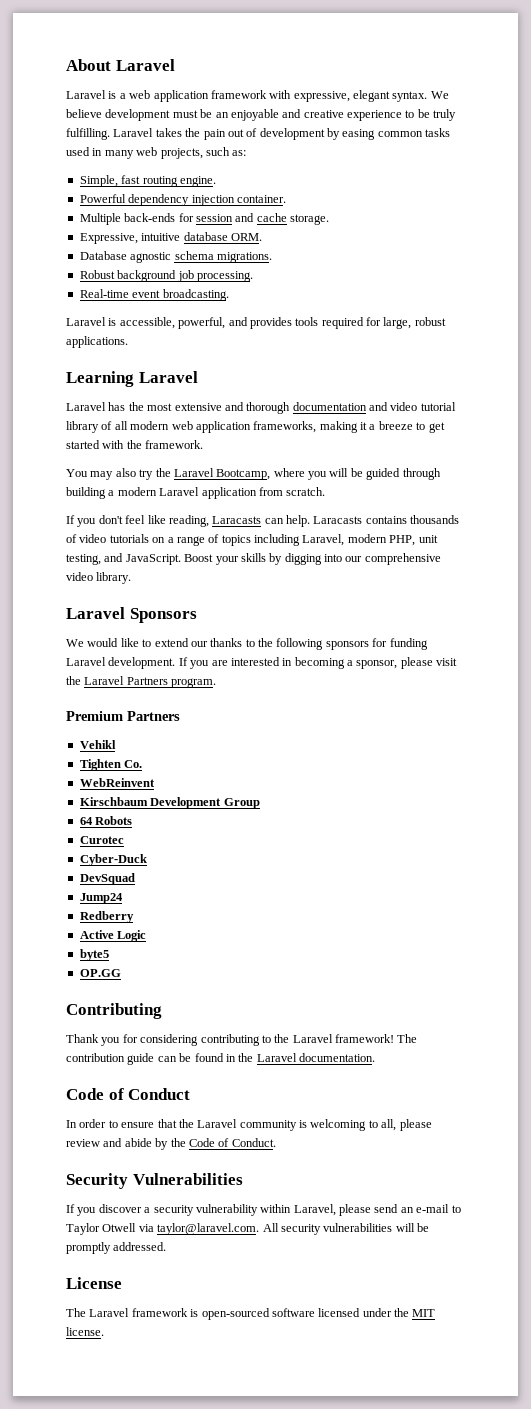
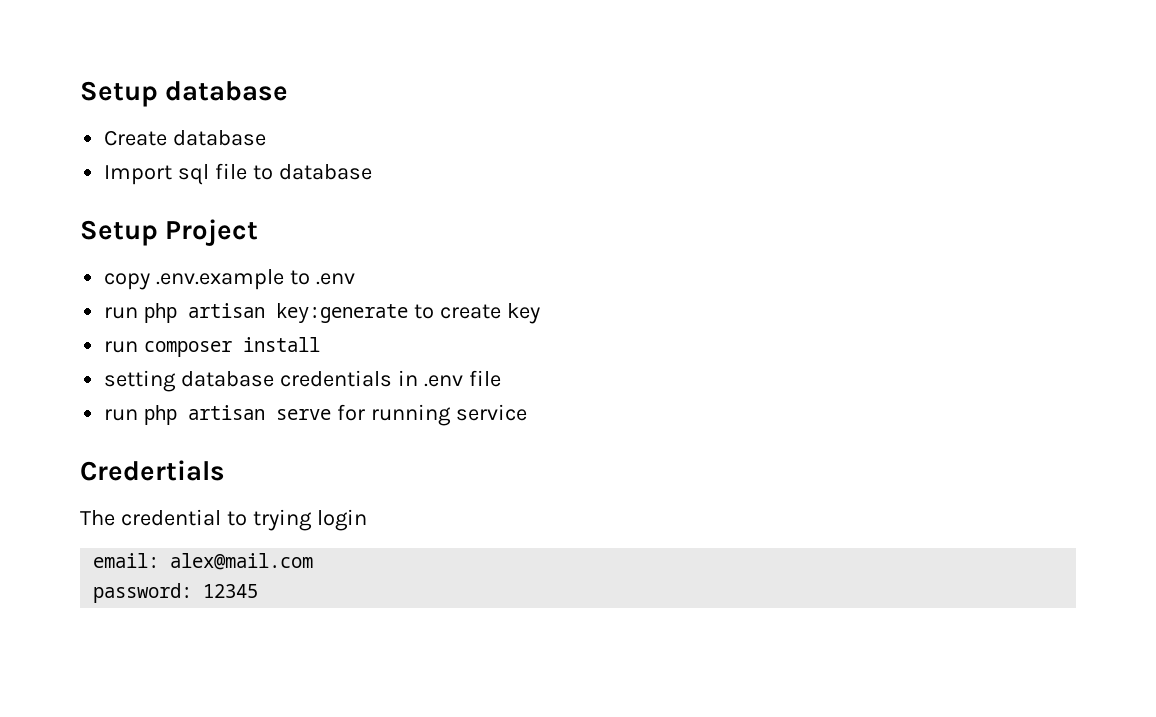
- About Laravel
- Laravel is a web application framework with expressive, elegant syntax. We believe development must be an enjoyable and creative experience to be truly fulfilling. Laravel takes the pain out of development by easing common tasks used in many web projects, such as:
- Simple, fast routing engine.
- Powerful dependency injection container.
- Multiple back-ends for session and cache storage.
- Expressive, intuitive database ORM.
- Database agnostic schema migrations.
- Robust background job processing.
- Real-time event broadcasting.
- Laravel is accessible, powerful, and provides tools required for large, robust applications.
- Learning Laravel
- Laravel has the most extensive and thorough documentation and video tutorial library of all modern web application frameworks, making it a breeze to get started with the framework.
- You may also try the Laravel Bootcamp, where you will be guided through building a modern Laravel application from scratch.
- If you don't feel like reading, Laracasts can help. Laracasts contains thousands of video tutorials on a range of topics including Laravel, modern PHP, unit testing, and JavaScript. Boost your skills by digging into our comprehensive video library.
- Laravel Sponsors
- We would like to extend our thanks to the following sponsors for funding Laravel development. If you are interested in becoming a sponsor, please visit the Laravel Partners program.
- Premium Partners
- Vehikl
- Tighten Co.
- WebReinvent
- Kirschbaum Development Group
- 64 Robots
- Curotec
- Cyber-Duck
- DevSquad
- Jump24
- Redberry
- Active Logic
- byte5
- OP.GG
- Contributing
- Thank you for considering contributing to the Laravel framework! The contribution guide can be found in the Laravel documentation.
- Code of Conduct
- In order to ensure that the Laravel community is welcoming to all, please review and abide by the Code of Conduct.
- Security Vulnerabilities
- If you discover a security vulnerability within Laravel, please send an e-mail to Taylor Otwell via taylor@laravel.com. All security vulnerabilities will be promptly addressed.
- License
- The Laravel framework is open-sourced software licensed under the MIT license.
+ Setup database
+ Create database
+ Import sql file to database
+ Setup Project
+ copy .env.example to .env
+ run php artisan key:generate to create key
+ run composer install
+ setting database credentials in .env file
+ run php artisan serve for running service
+ Credertials
+ The credential to trying login
+ email: alex@mail.com
+ password: 12345

